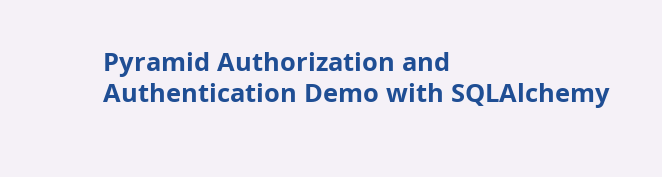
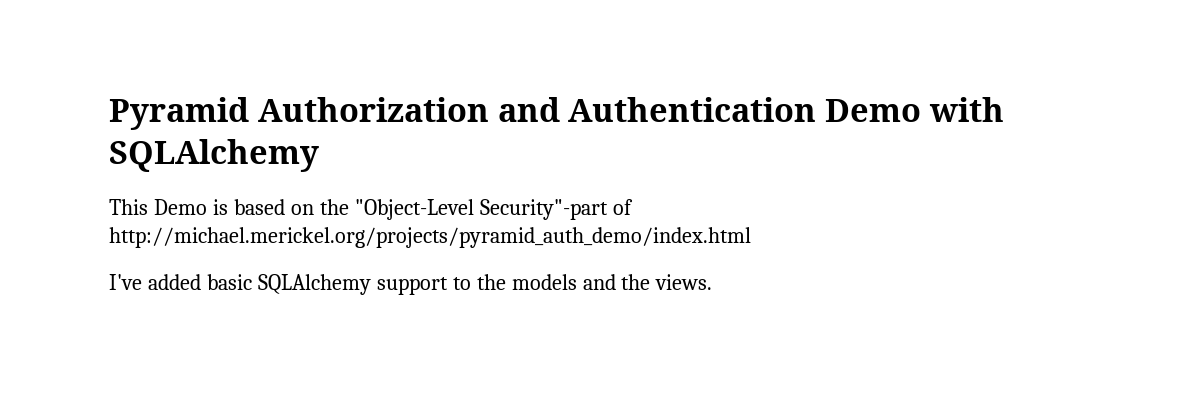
+ This Demo is based on the "Object-Level Security"-part of http://michael.merickel.org/projects/pyramid_auth_demo/index.html
+ I've added basic SQLAlchemy support to the models and the views.

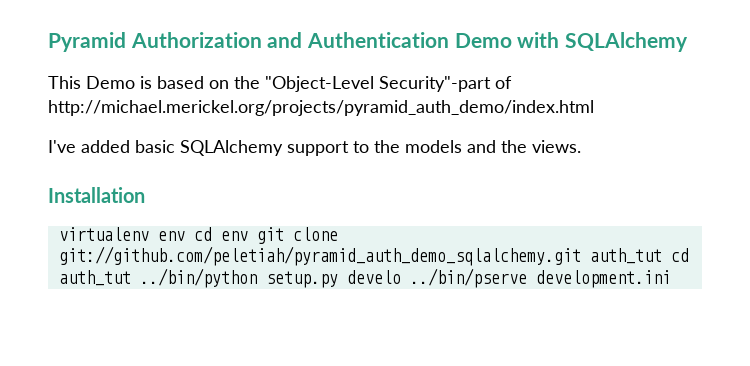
+ Installation
+ virtualenv env cd env git clone git://github.com/peletiah/pyramid_auth_demo_sqlalchemy.git auth_tut cd auth_tut ../bin/python setup.py develo ../bin/pserve development.ini

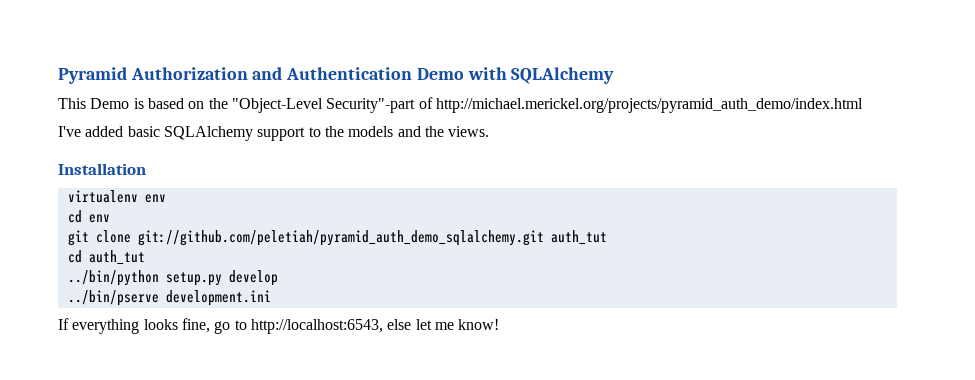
- virtualenv env cd env git clone git://github.com/peletiah/pyramid_auth_demo_sqlalchemy.git auth_tut cd auth_tut ../bin/python setup.py develo ../bin/pserve development.ini
+ virtualenv env
+ cd env
+ git clone git://github.com/peletiah/pyramid_auth_demo_sqlalchemy.git auth_tut
+ cd auth_tut
+ ../bin/python setup.py develop
+ ../bin/pserve development.ini
+ If everything looks fine, go to http://localhost:6543, else let me know!

